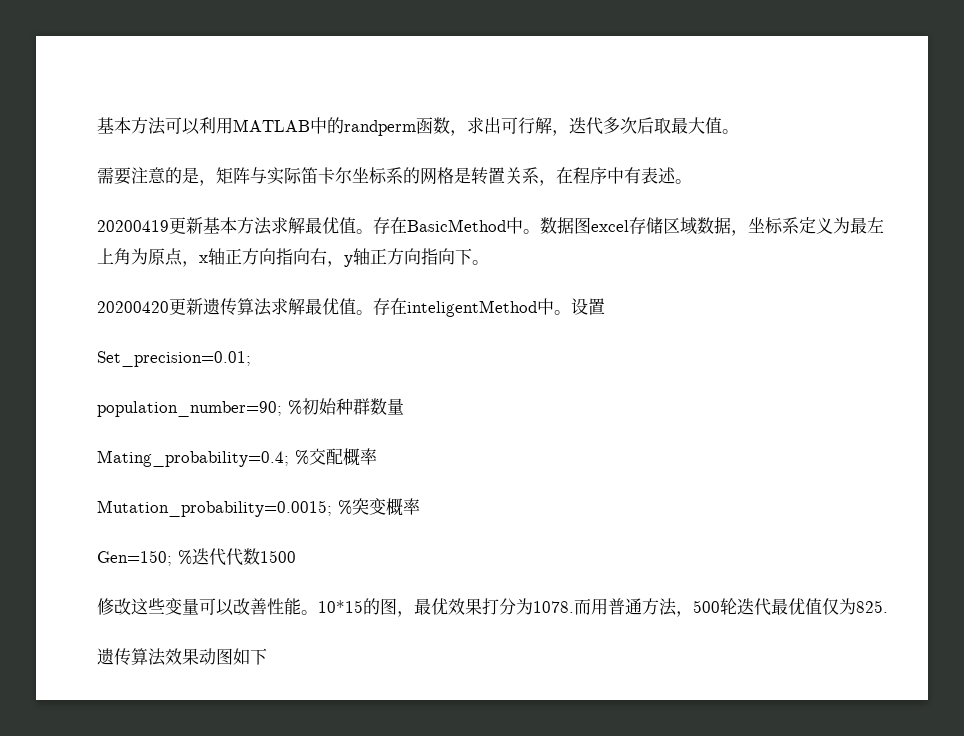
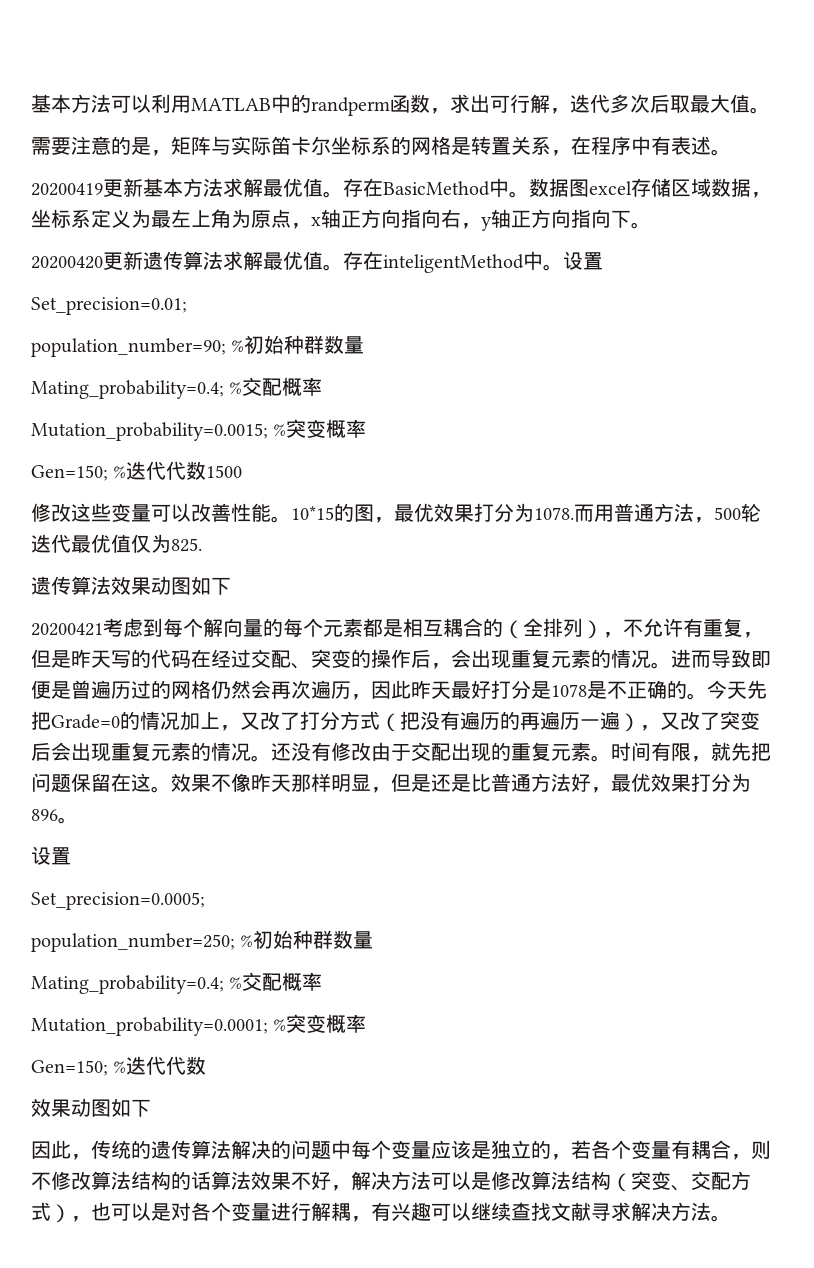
+ 20200421考虑到每个解向量的每个元素都是相互耦合的（全排列），不允许有重复，但是昨天写的代码在经过交配、突变的操作后，会出现重复元素的情况。进而导致即便是曾遍历过的网格仍然会再次遍历，因此昨天最好打分是1078是不正确的。今天先把Grade=0的情况加上，又改了打分方式（把没有遍历的再遍历一遍），又改了突变后会出现重复元素的情况。还没有修改由于交配出现的重复元素。时间有限，就先把问题保留在这。效果不像昨天那样明显，但是还是比普通方法好，最优效果打分为896。
+ 设置
+ Set_precision=0.0005;
+ population_number=250; %初始种群数量
+ Mating_probability=0.4; %交配概率
+ Mutation_probability=0.0001; %突变概率
+ Gen=150; %迭代代数
+ 效果动图如下
+ 因此，传统的遗传算法解决的问题中每个变量应该是独立的，若各个变量有耦合，则不修改算法结构的话算法效果不好，解决方法可以是修改算法结构（突变、交配方式），也可以是对各个变量进行解耦，有兴趣可以继续查找文献寻求解决方法。

